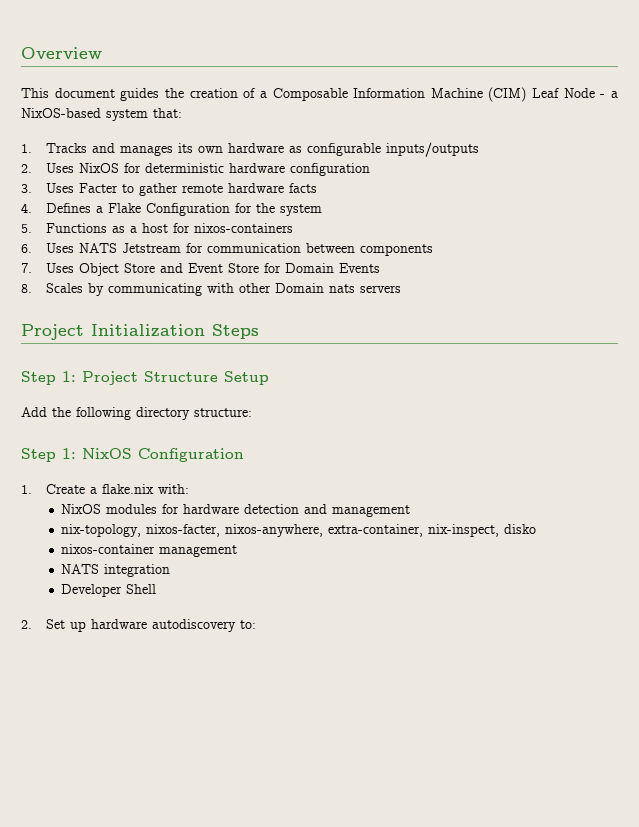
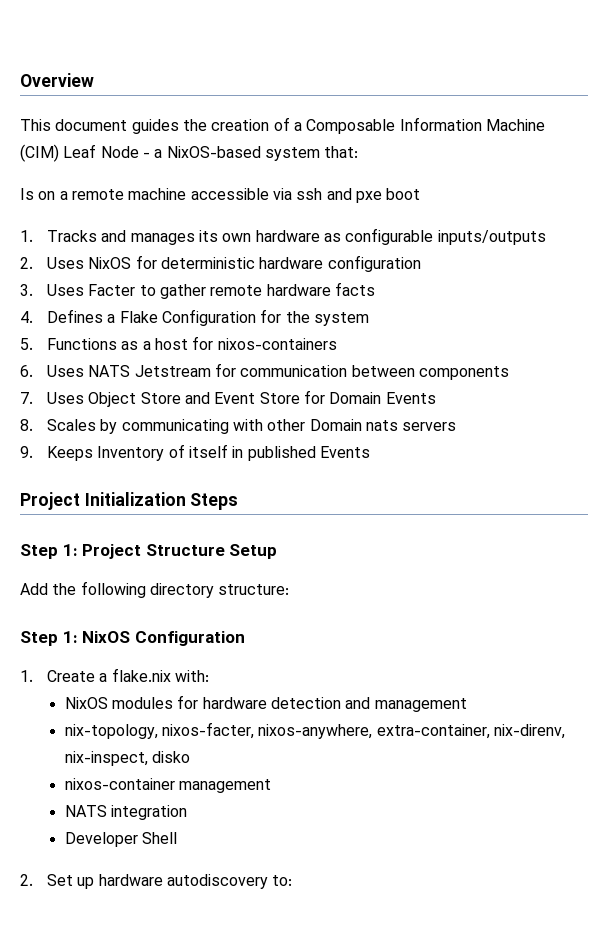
+ Is on a remote machine accessible via ssh and pxe boot
+ 9. Keeps Inventory of itself in published Events
- nix-topology, nixos-facter, nixos-anywhere, extra-container, nix-inspect, disko
+ nix-topology, nixos-facter, nixos-anywhere, extra-container, nix-direnv, nix-inspect, disko

